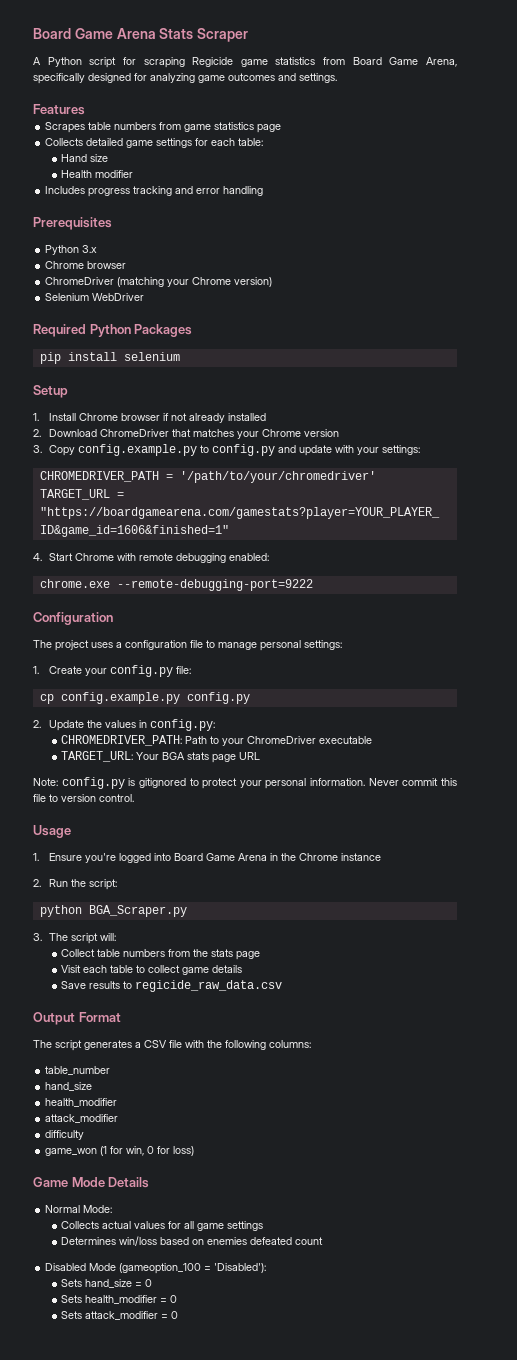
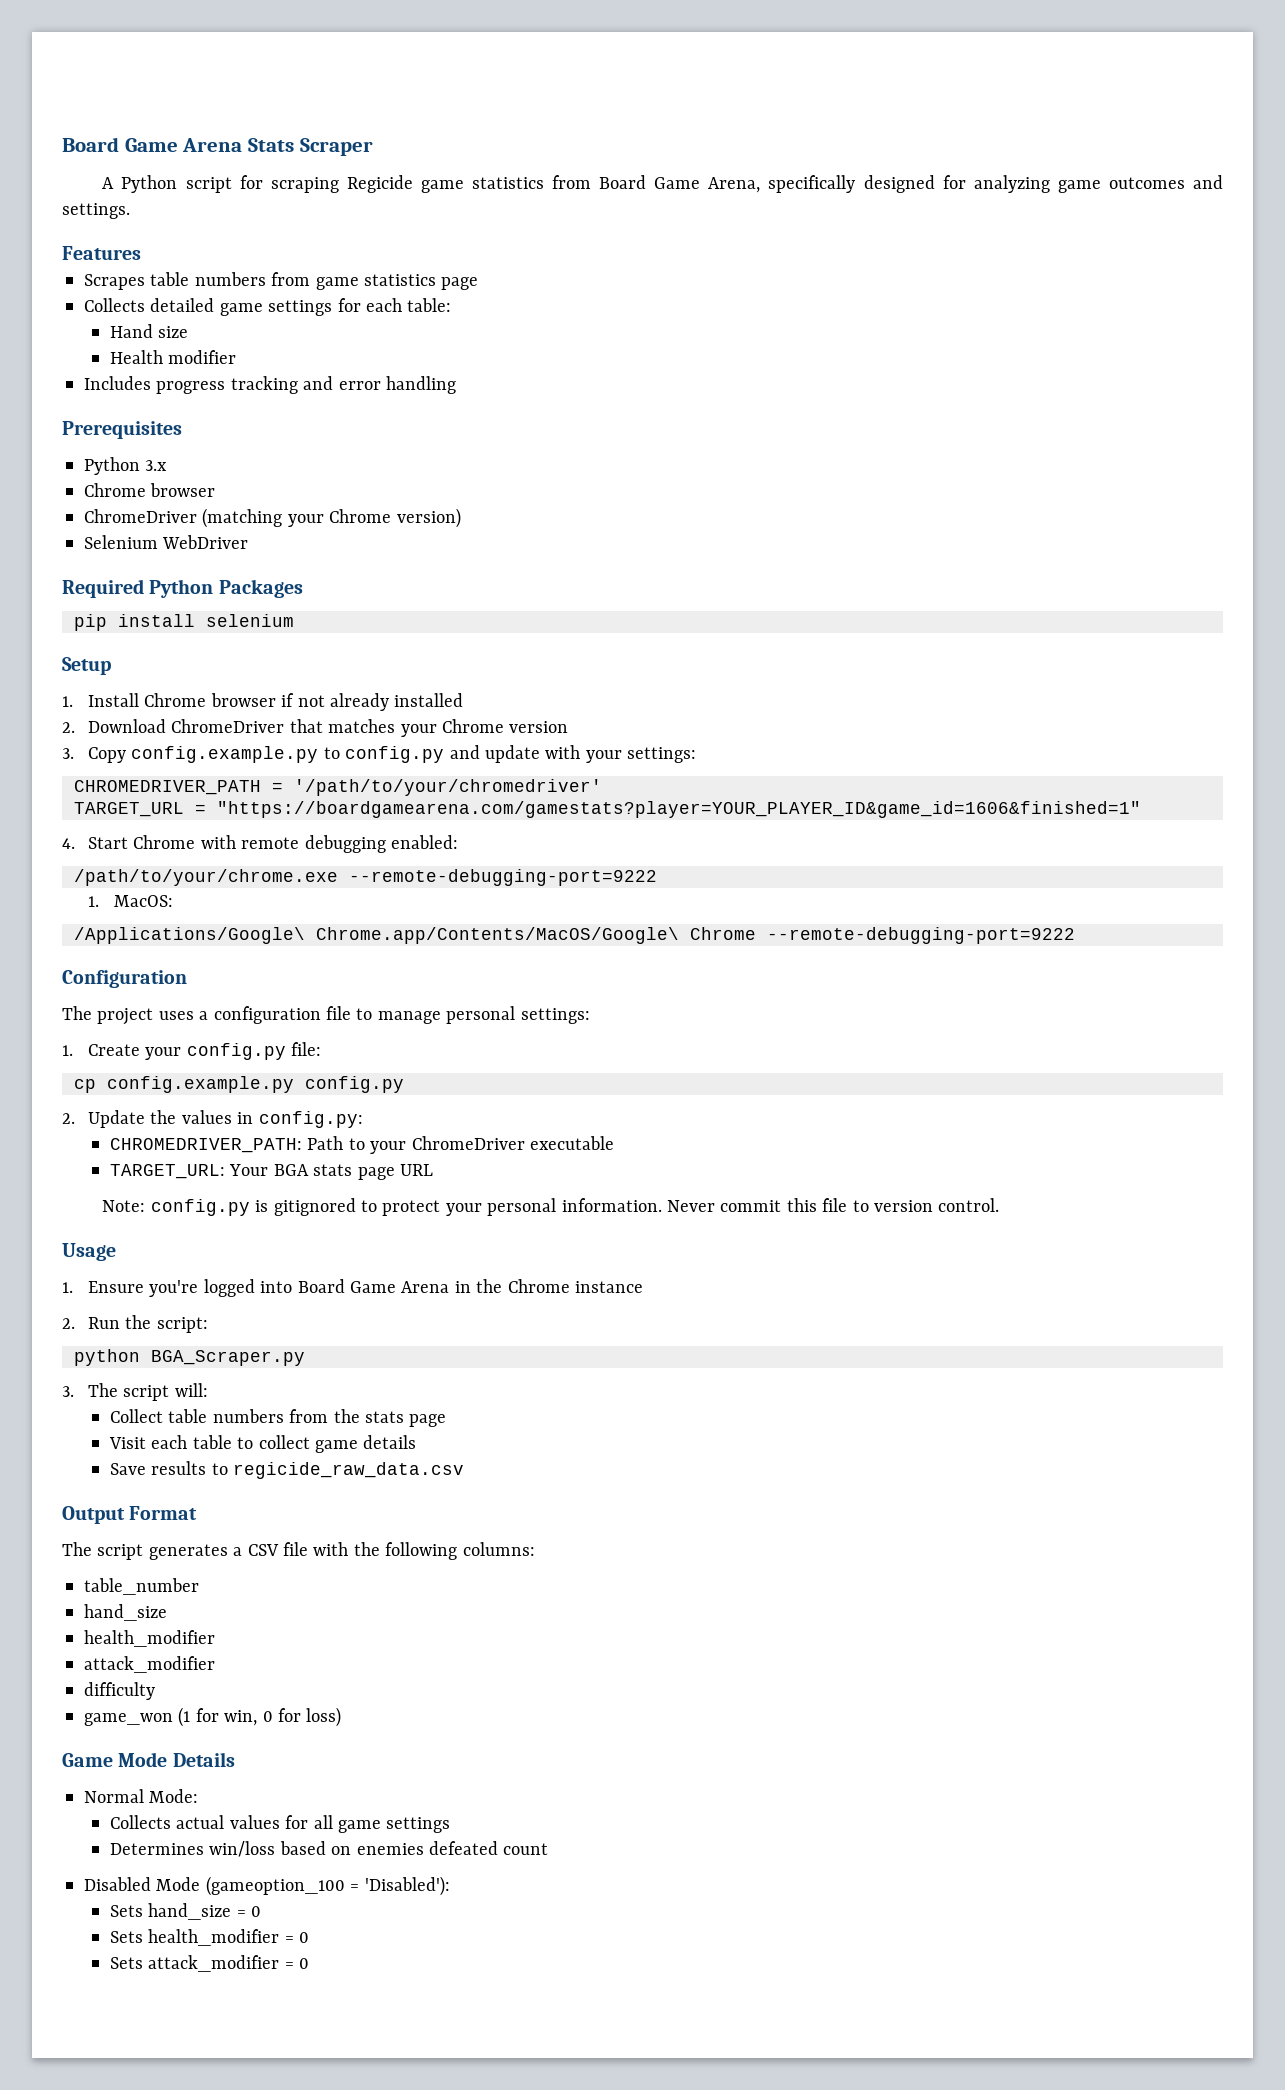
- chrome.exe --remote-debugging-port=9222
+ /path/to/your/chrome.exe --remote-debugging-port=9222
+ 1. MacOS:
+ /Applications/Google\ Chrome.app/Contents/MacOS/Google\ Chrome --remote-debugging-port=9222

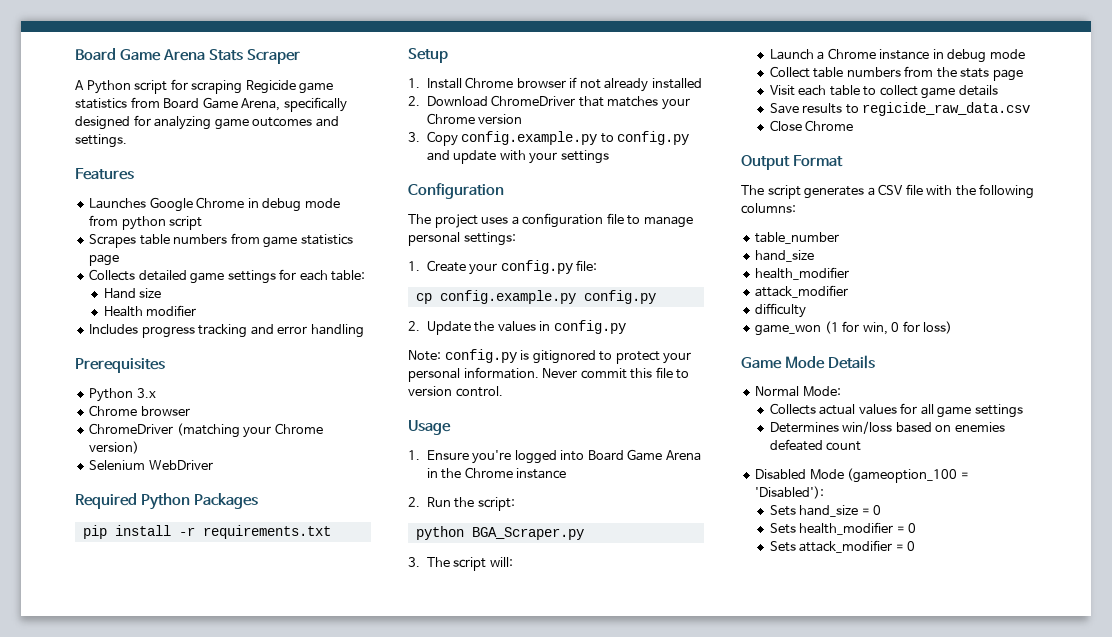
+ Launches Google Chrome in debug mode from python script
- pip install selenium
+ pip install -r requirements.txt
- 3. Copy config.example.py to config.py and update with your settings:
- CHROMEDRIVER_PATH = '/path/to/your/chromedriver'
- TARGET_URL = "https://boardgamearena.com/gamestats?player=YOUR_PLAYER_ID&game_id=1606&finished=1"
- 4. Start Chrome with remote debugging enabled:
- /path/to/your/chrome.exe --remote-debugging-port=9222
- 1. MacOS:
- /Applications/Google\ Chrome.app/Contents/MacOS/Google\ Chrome --remote-debugging-port=9222
+ 3. Copy config.example.py to config.py and update with your settings
- 2. Update the values in config.py:
- CHROMEDRIVER_PATH: Path to your ChromeDriver executable
- TARGET_URL: Your BGA stats page URL
+ 2. Update the values in config.py
+ Launch a Chrome instance in debug mode
+ Close Chrome

